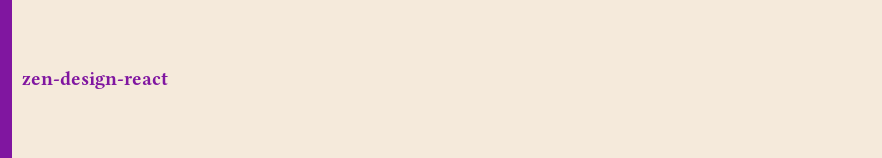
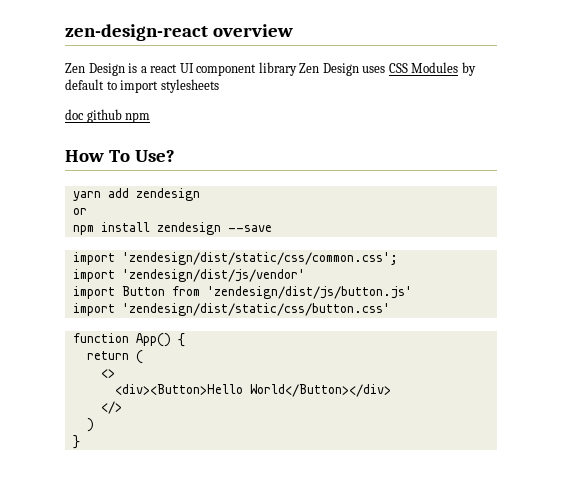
- zen-design-react
+ zen-design-react overview
+ Zen Design is a react UI component library Zen Design uses CSS Modules by default to import stylesheets
+ doc github npm
+ How To Use?
+ yarn add zendesign
+ or
+ npm install zendesign --save
+ import 'zendesign/dist/static/css/common.css';
+ import 'zendesign/dist/js/vendor'
+ import Button from 'zendesign/dist/js/button.js'
+ import 'zendesign/dist/static/css/button.css'
+ function App() {
+ return (
+ <>
+ <div><Button>Hello World</Button></div>
+ </>
+ )
+ }

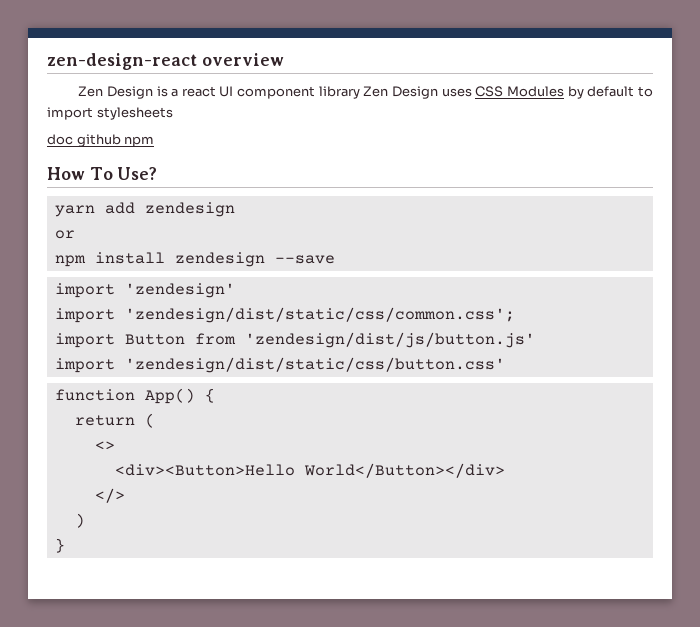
+ import 'zendesign'
  import 'zendesign/dist/static/css/common.css';
- import 'zendesign/dist/js/vendor'

